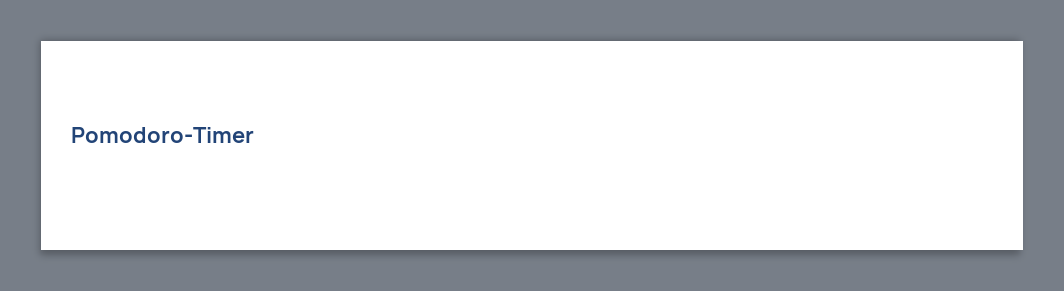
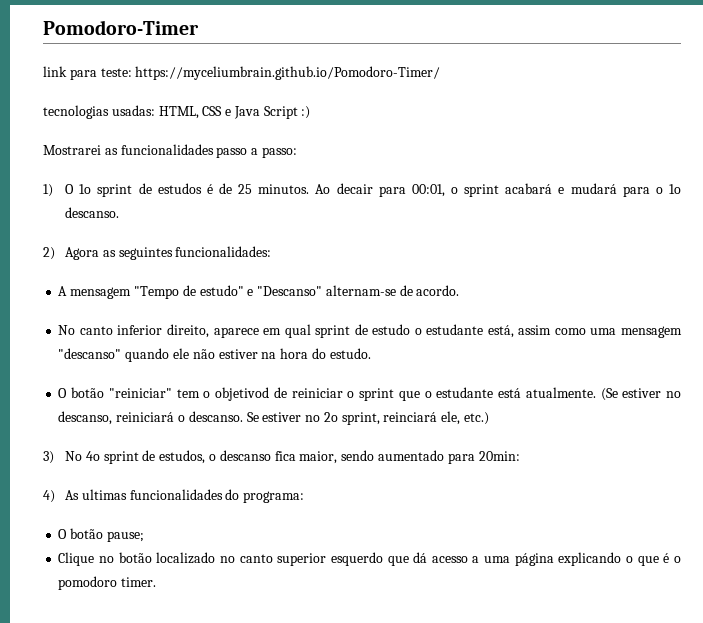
+ link para teste: https://myceliumbrain.github.io/Pomodoro-Timer/
+ tecnologias usadas: HTML, CSS e Java Script :)
+ Mostrarei as funcionalidades passo a passo:
+ 1) O 1o sprint de estudos é de 25 minutos. Ao decair para 00:01, o sprint acabará e mudará para o 1o descanso.
+ 2) Agora as seguintes funcionalidades:
+ A mensagem "Tempo de estudo" e "Descanso" alternam-se de acordo.
+ No canto inferior direito, aparece em qual sprint de estudo o estudante está, assim como uma mensagem "descanso" quando ele não estiver na hora do estudo.
+ O botão "reiniciar" tem o objetivod de reiniciar o sprint que o estudante está atualmente. (Se estiver no descanso, reiniciará o descanso. Se estiver no 2o sprint, reinciará ele, etc.)
+ 3) No 4o sprint de estudos, o descanso fica maior, sendo aumentado para 20min:
+ 4) As ultimas funcionalidades do programa:
+ O botão pause;
+ Clique no botão localizado no canto superior esquerdo que dá acesso a uma página explicando o que é o pomodoro timer.

